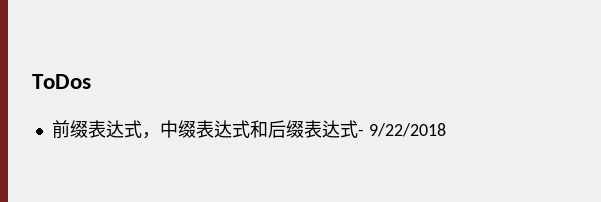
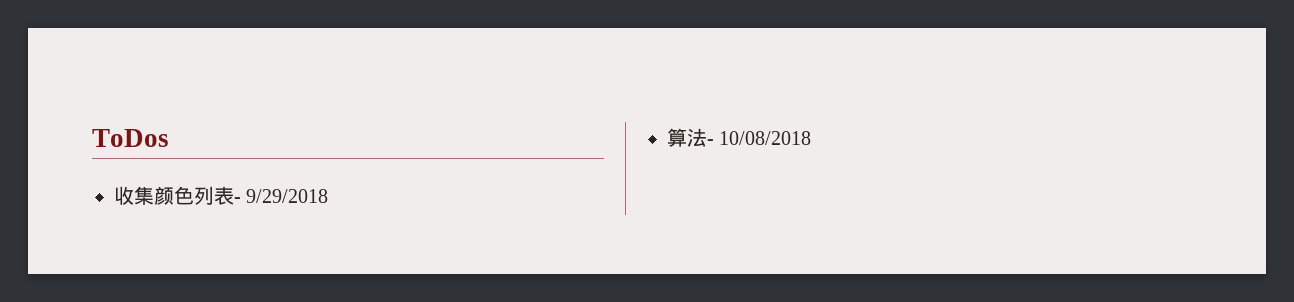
- 前缀表达式，中缀表达式和后缀表达式- 9/22/2018
+ 收集颜色列表- 9/29/2018
+ 算法- 10/08/2018

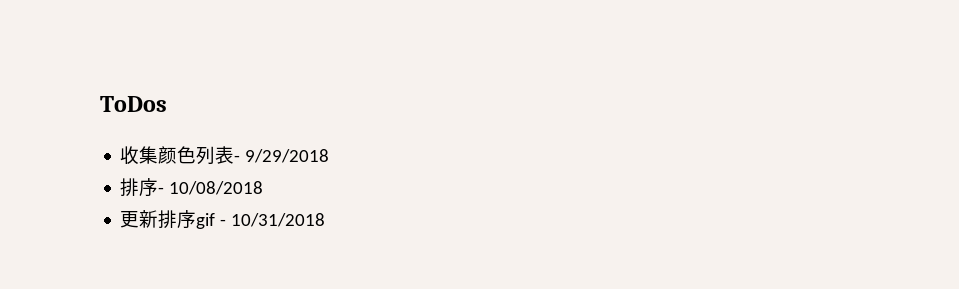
- 算法- 10/08/2018
+ 排序- 10/08/2018
+ 更新排序gif - 10/31/2018

